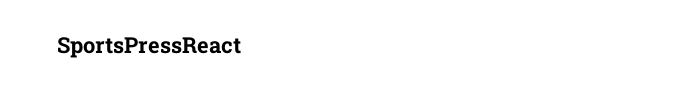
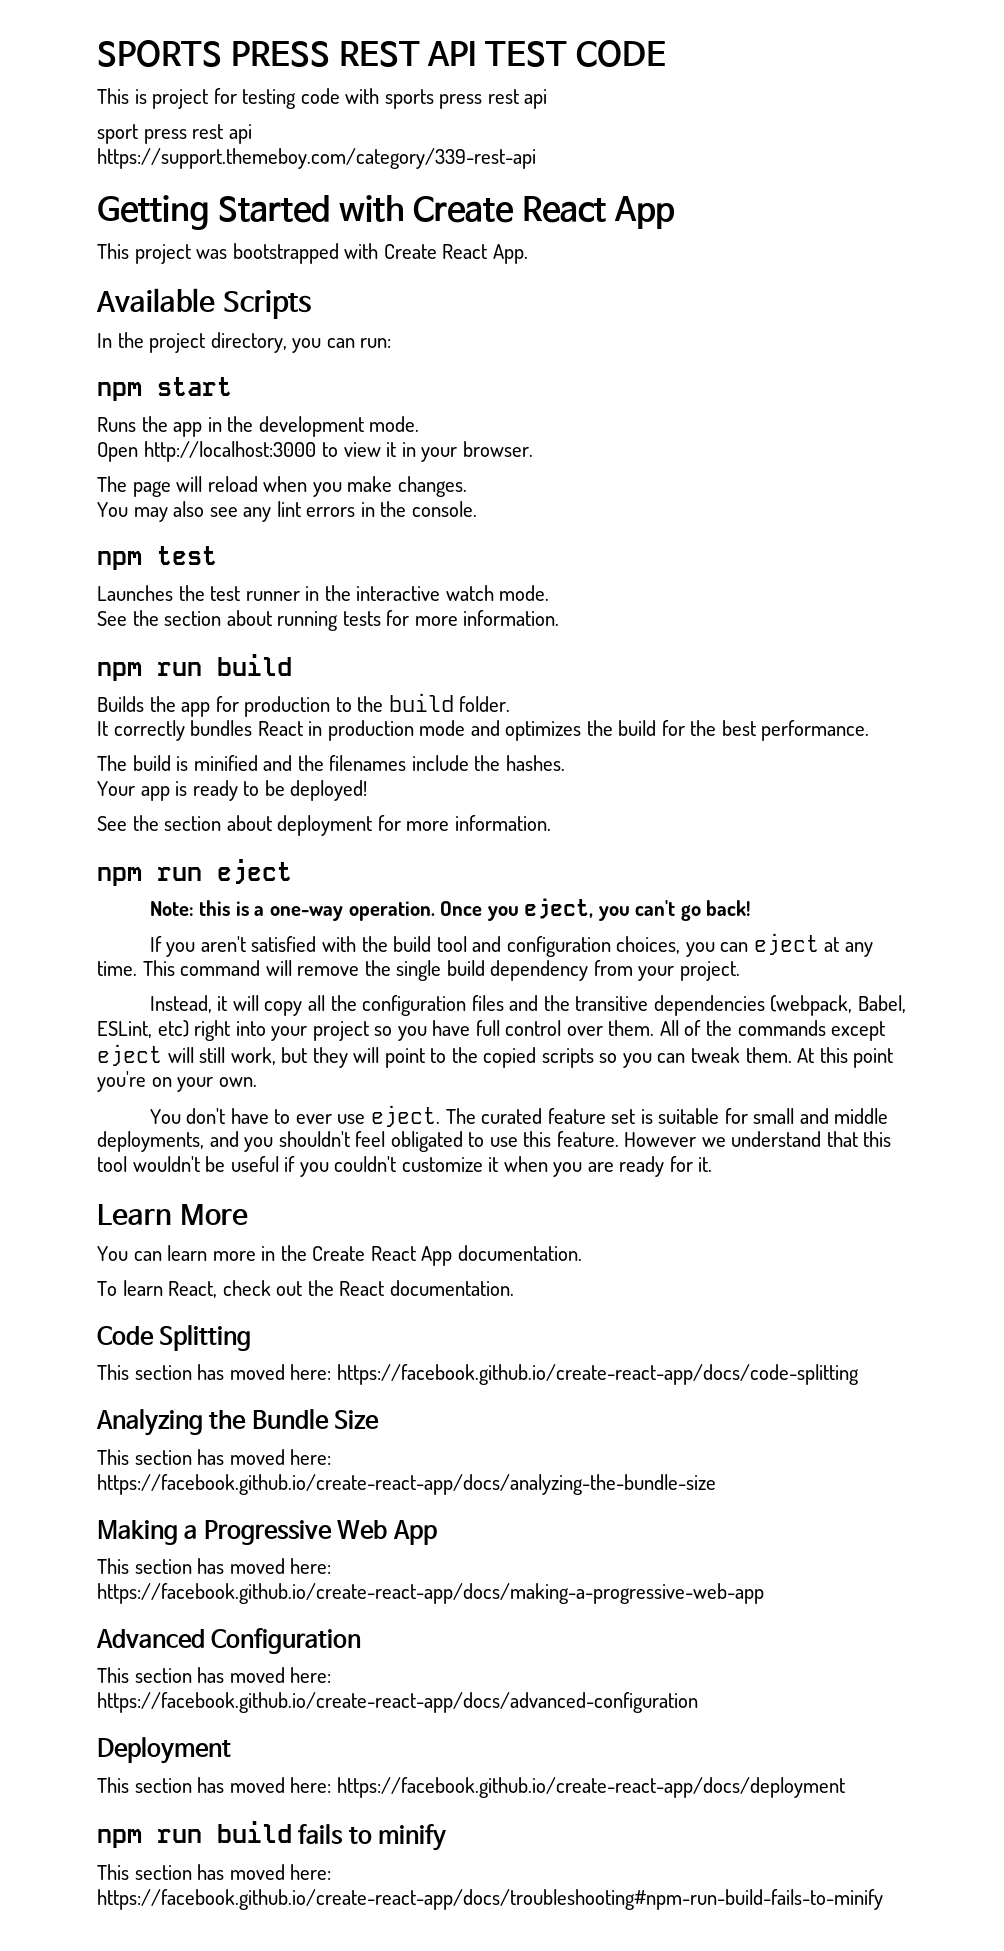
- SportsPressReact
+ SPORTS PRESS REST API TEST CODE
+ This is project for testing code with sports press rest api
+ sport press rest api
+ https://support.themeboy.com/category/339-rest-api
+ Getting Started with Create React App
+ This project was bootstrapped with Create React App.
+ Available Scripts
+ In the project directory, you can run:
+ npm start
+ Runs the app in the development mode.
+ Open http://localhost:3000 to view it in your browser.
+ The page will reload when you make changes.
+ You may also see any lint errors in the console.
+ npm test
+ Launches the test runner in the interactive watch mode.
+ See the section about running tests for more information.
+ npm run build
+ Builds the app for production to the build folder.
+ It correctly bundles React in production mode and optimizes the build for the best performance.
+ The build is minified and the filenames include the hashes.
+ Your app is ready to be deployed!
+ See the section about deployment for more information.
+ npm run eject
+ Note: this is a one-way operation. Once you eject, you can't go back!
+ If you aren't satisfied with the build tool and configuration choices, you can eject at any time. This command will remove the single build dependency from your project.
+ Instead, it will copy all the configuration files and the transitive dependencies (webpack, Babel, ESLint, etc) right into your project so you have full control over them. All of the commands except eject will still work, but they will point to the copied scripts so you can tweak them. At this point you're on your own.
+ You don't have to ever use eject. The curated feature set is suitable for small and middle deployments, and you shouldn't feel obligated to use this feature. However we understand that this tool wouldn't be useful if you couldn't customize it when you are ready for it.
+ Learn More
+ You can learn more in the Create React App documentation.
+ To learn React, check out the React documentation.
+ Code Splitting
+ This section has moved here: https://facebook.github.io/create-react-app/docs/code-splitting
+ Analyzing the Bundle Size
+ This section has moved here: https://facebook.github.io/create-react-app/docs/analyzing-the-bundle-size
+ Making a Progressive Web App
+ This section has moved here: https://facebook.github.io/create-react-app/docs/making-a-progressive-web-app
+ Advanced Configuration
+ This section has moved here: https://facebook.github.io/create-react-app/docs/advanced-configuration
+ Deployment
+ This section has moved here: https://facebook.github.io/create-react-app/docs/deployment
+ npm run build fails to minify
+ This section has moved here: https://facebook.github.io/create-react-app/docs/troubleshooting#npm-run-build-fails-to-minify

